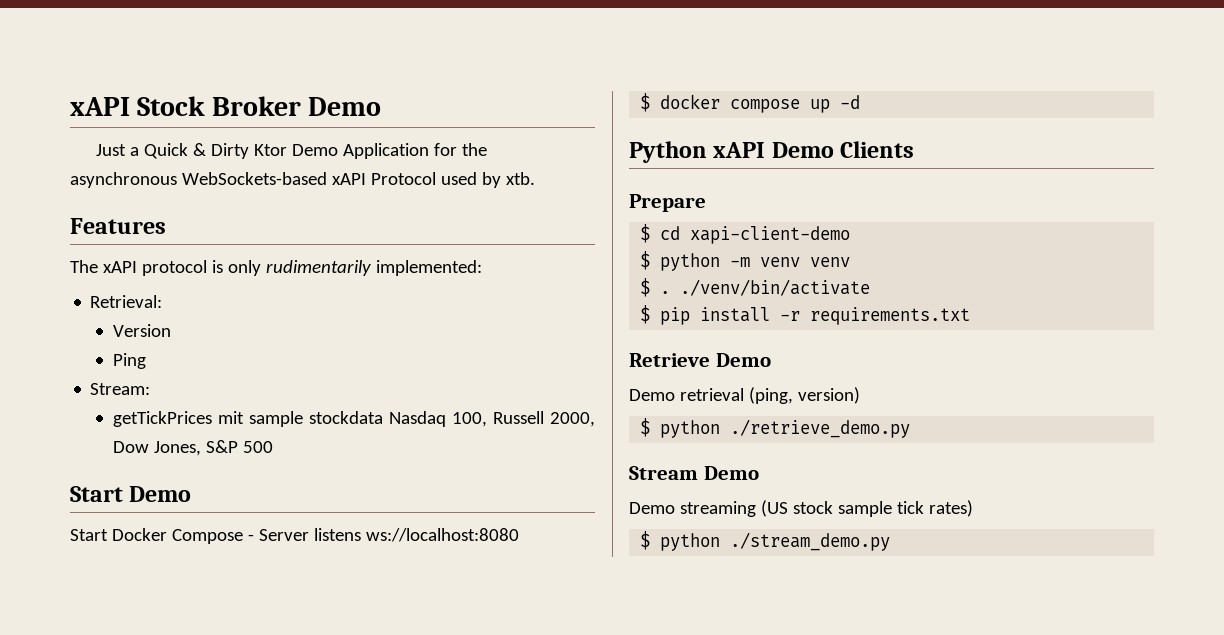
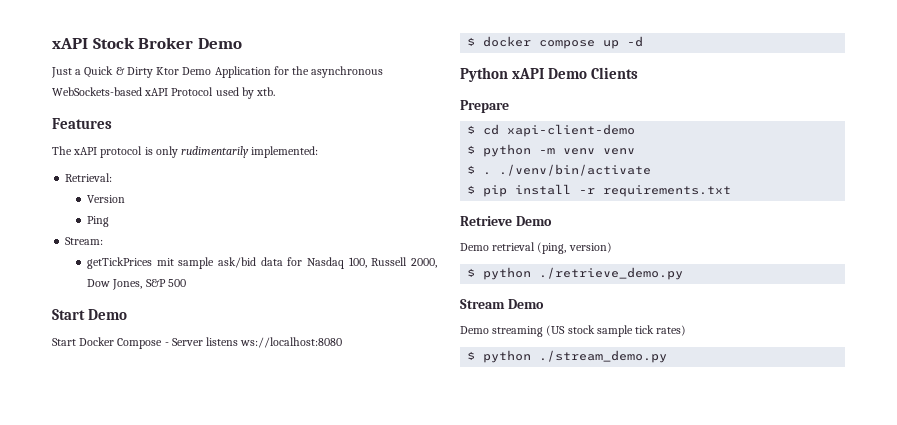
- getTickPrices mit sample stockdata Nasdaq 100, Russell 2000, Dow Jones, S&P 500
+ getTickPrices mit sample ask/bid data for Nasdaq 100, Russell 2000, Dow Jones, S&P 500

